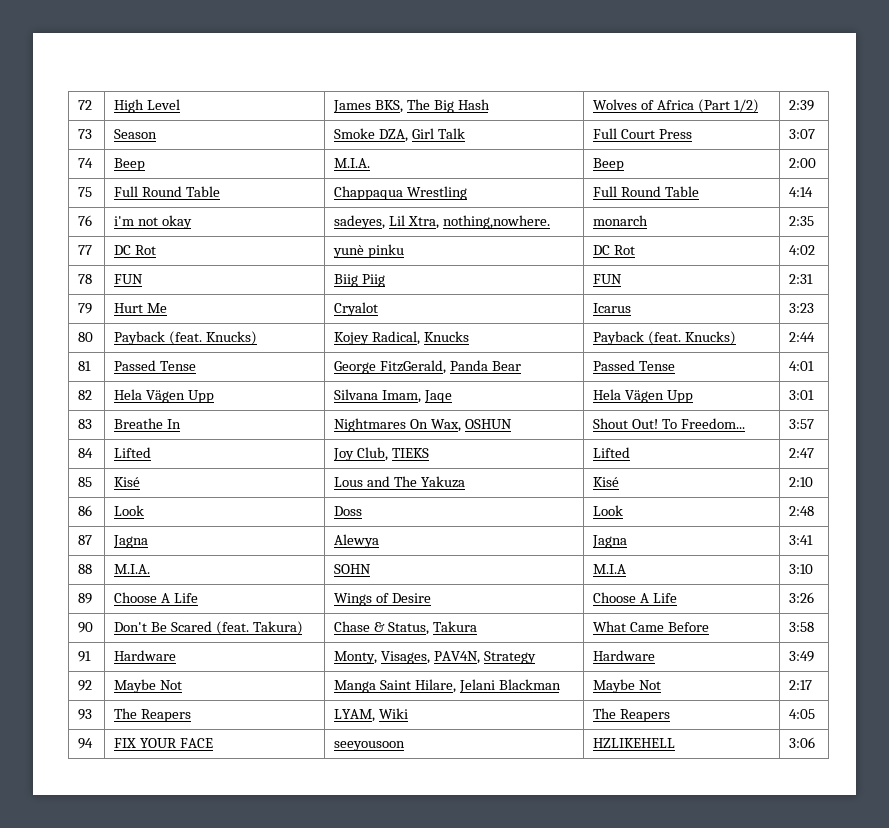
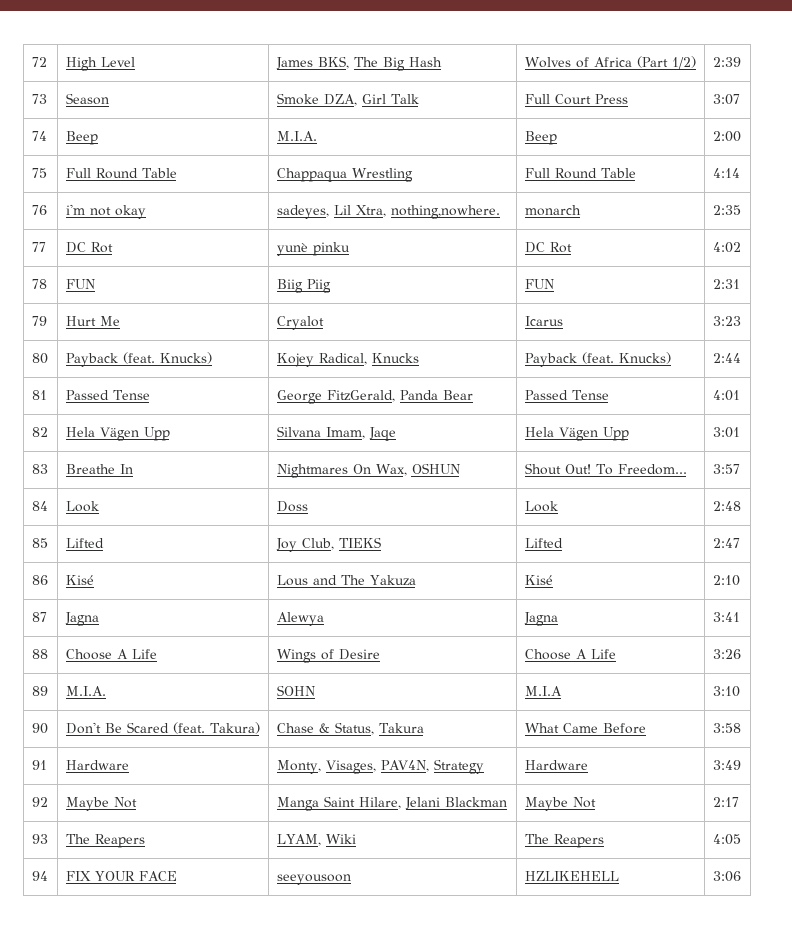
- 84 | Lifted | Joy Club, TIEKS | Lifted | 2:47
+ 84 | Look | Doss | Look | 2:48
+ 85 | Lifted | Joy Club, TIEKS | Lifted | 2:47
- 85 | Kisé | Lous and The Yakuza | Kisé | 2:10
+ 86 | Kisé | Lous and The Yakuza | Kisé | 2:10
- 86 | Look | Doss | Look | 2:48
- 88 | M.I.A. | SOHN | M.I.A | 3:10
- 89 | Choose A Life | Wings of Desire | Choose A Life | 3:26
+ 88 | Choose A Life | Wings of Desire | Choose A Life | 3:26
+ 89 | M.I.A. | SOHN | M.I.A | 3:10

